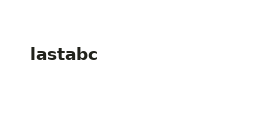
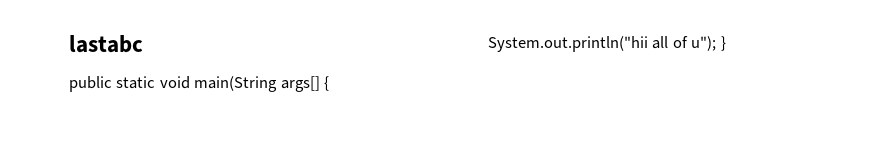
+ public static void main(String args[] { System.out.println("hii all of u"); }

